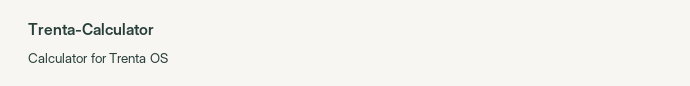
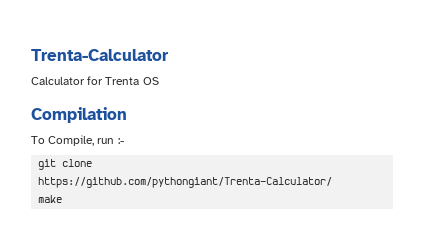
+ Compilation
+ To Compile, run :-
+ git clone https://github.com/pythongiant/Trenta-Calculator/
+ make

